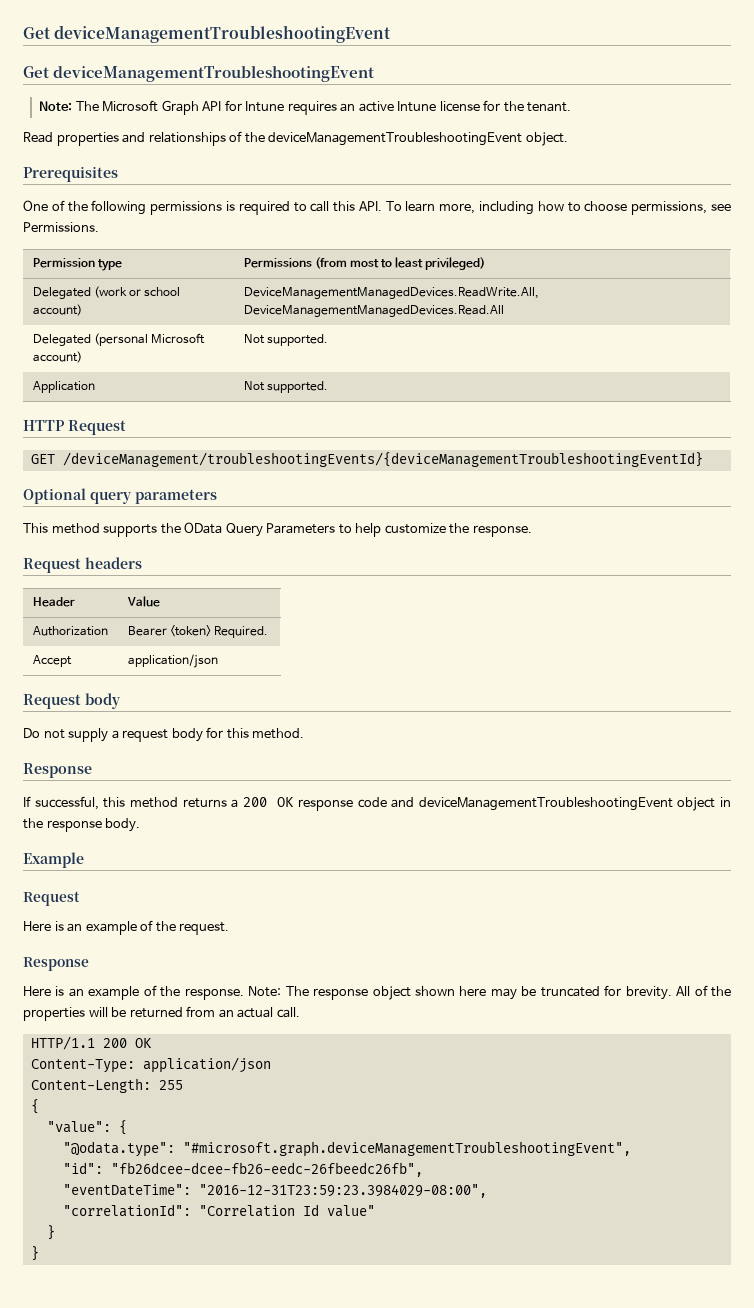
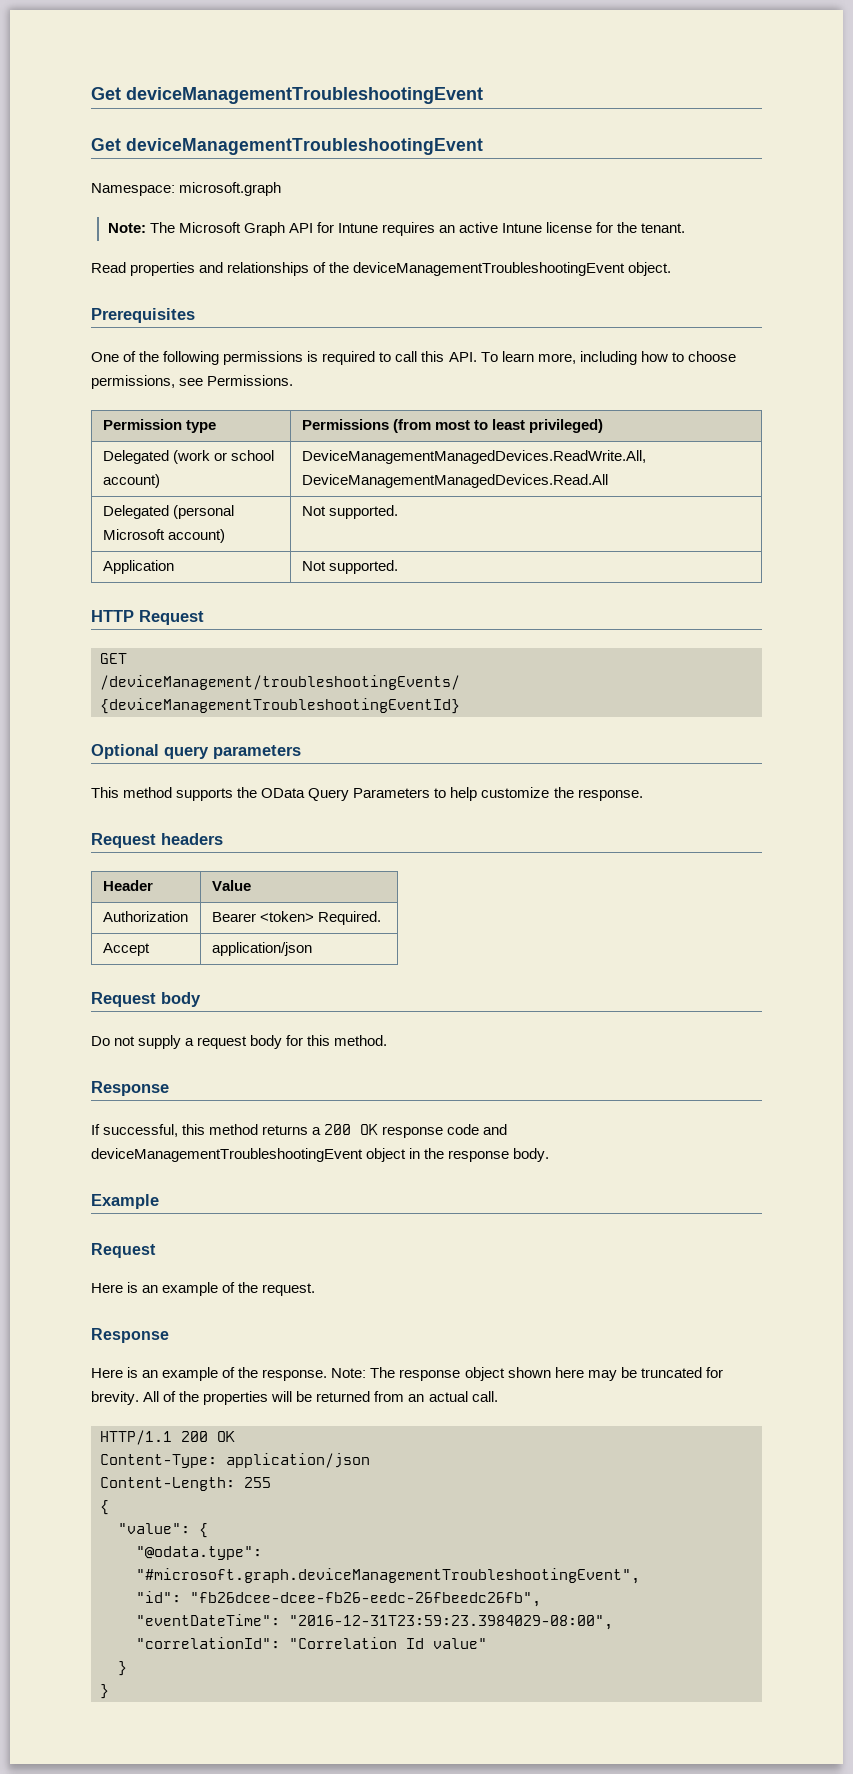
+ Namespace: microsoft.graph

